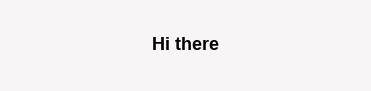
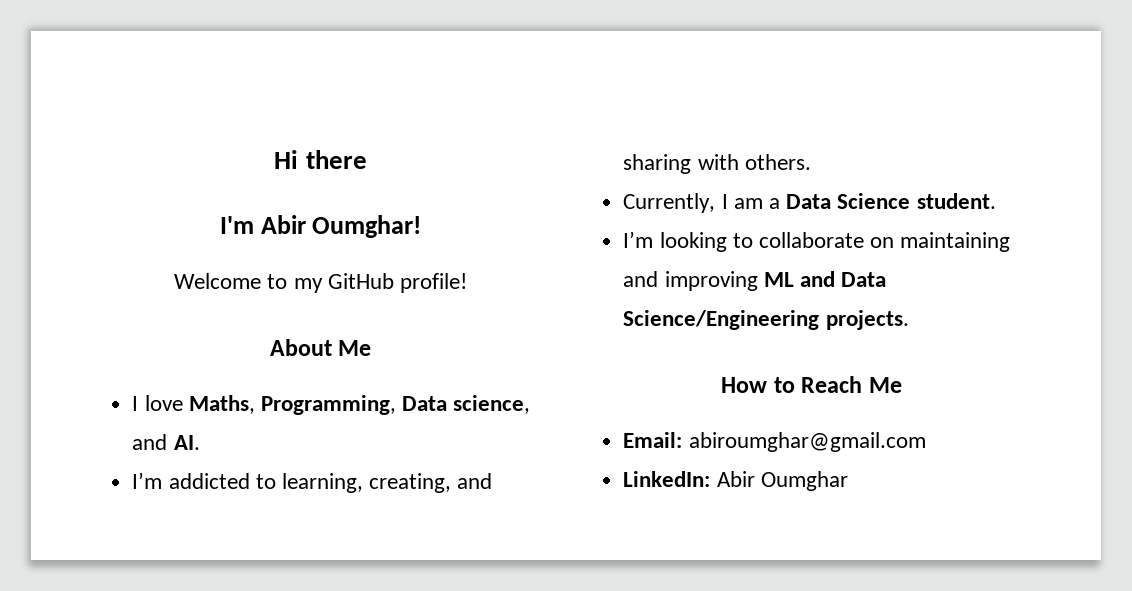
+ I'm Abir Oumghar!
+ Welcome to my GitHub profile!
+ About Me
+ I love Maths, Programming, Data science, and AI.
+ I’m addicted to learning, creating, and sharing with others.
+ Currently, I am a Data Science student.
+ I’m looking to collaborate on maintaining and improving ML and Data Science/Engineering projects.
+ How to Reach Me
+ Email: abiroumghar@gmail.com
+ LinkedIn: Abir Oumghar

